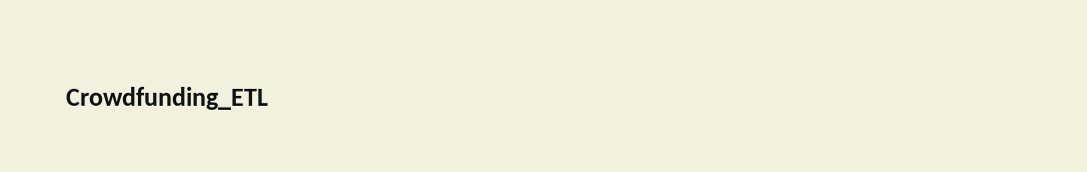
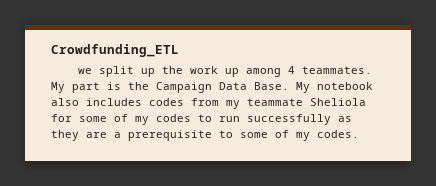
+ we split up the work up among 4 teammates. My part is the Campaign Data Base. My notebook also includes codes from my teammate Sheliola for some of my codes to run successfully as they are a prerequisite to some of my codes.

